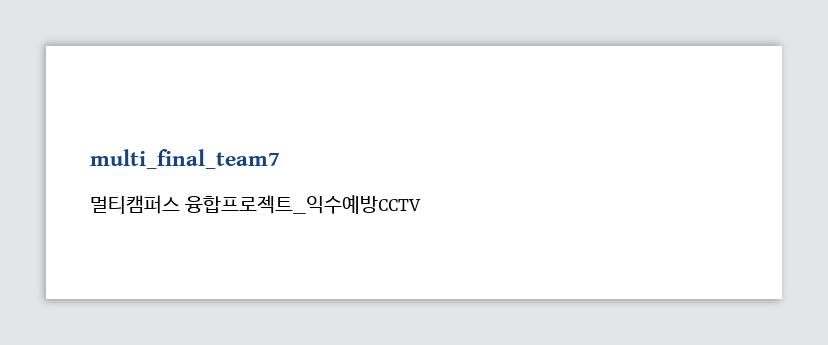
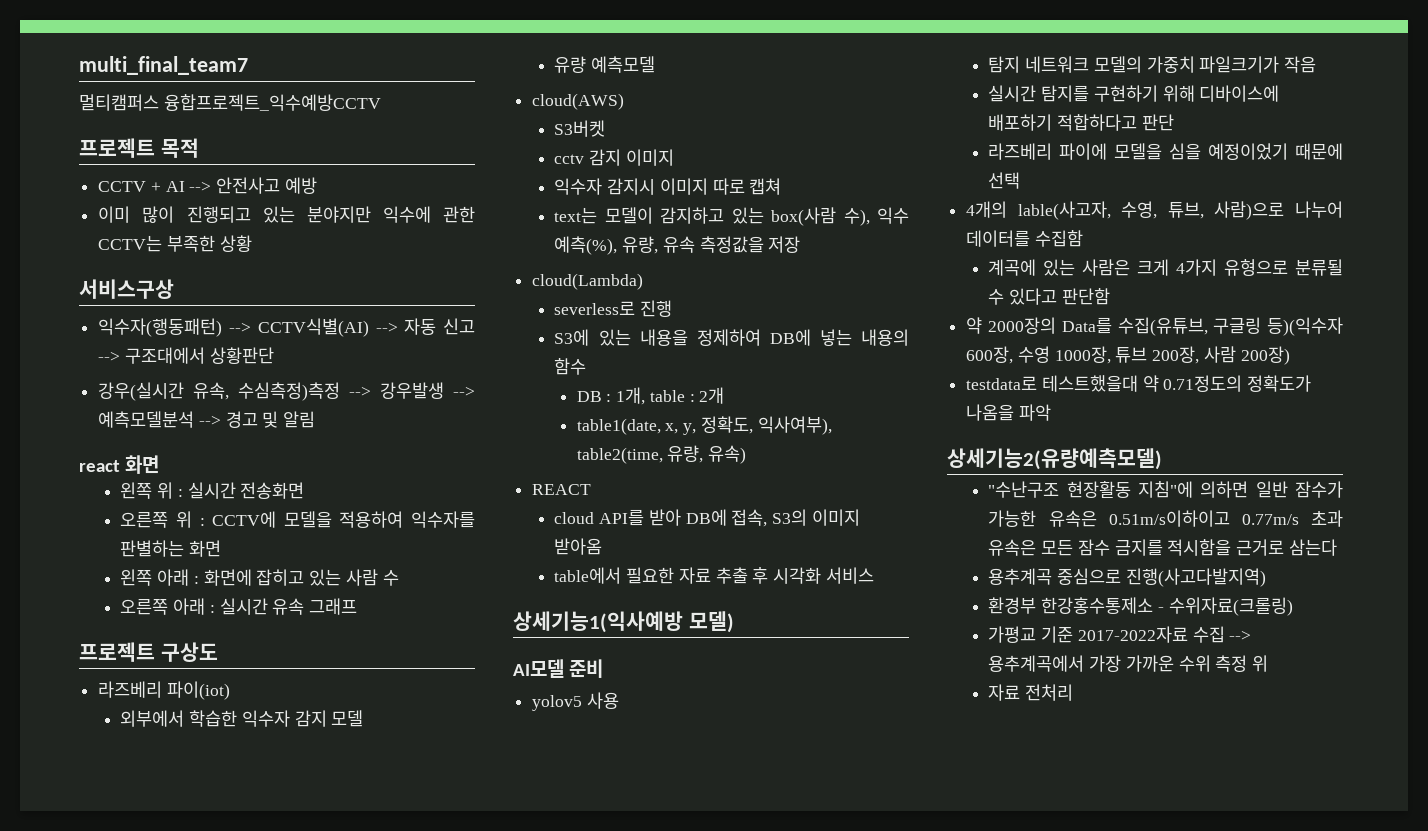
+ 프로젝트 목적
+ CCTV + AI --> 안전사고 예방
+ 이미 많이 진행되고 있는 분야지만 익수에 관한 CCTV는 부족한 상황
+ 서비스구상
+ 익수자(행동패턴) --> CCTV식별(AI) --> 자동 신고 --> 구조대에서 상황판단
+ 강우(실시간 유속, 수심측정)측정 --> 강우발생 --> 예측모델분석 --> 경고 및 알림
+ react 화면
+ 왼쪽 위 : 실시간 전송화면
+ 오른쪽 위 : CCTV에 모델을 적용하여 익수자를 판별하는 화면
+ 왼쪽 아래 : 화면에 잡히고 있는 사람 수
+ 오른쪽 아래 : 실시간 유속 그래프
+ 프로젝트 구상도
+ 라즈베리 파이(iot)
+ 외부에서 학습한 익수자 감지 모델
+ 유량 예측모델
+ cloud(AWS)
+ S3버켓
+ cctv 감지 이미지
+ 익수자 감지시 이미지 따로 캡쳐
+ text는 모델이 감지하고 있는 box(사람 수), 익수 예측(%), 유량, 유속 측정값을 저장
+ cloud(Lambda)
+ severless로 진행
+ S3에 있는 내용을 정제하여 DB에 넣는 내용의 함수
+ DB : 1개, table : 2개
+ table1(date, x, y, 정확도, 익사여부), table2(time, 유량, 유속)
+ REACT
+ cloud API를 받아 DB에 접속, S3의 이미지 받아옴
+ table에서 필요한 자료 추출 후 시각화 서비스
+ 상세기능1(익사예방 모델)
+ AI모델 준비
+ yolov5 사용
+ 탐지 네트워크 모델의 가중치 파일크기가 작음
+ 실시간 탐지를 구현하기 위해 디바이스에 배포하기 적합하다고 판단
+ 라즈베리 파이에 모델을 심을 예정이었기 때문에 선택
+ 4개의 lable(사고자, 수영, 튜브, 사람)으로 나누어 데이터를 수집함
+ 계곡에 있는 사람은 크게 4가지 유형으로 분류될 수 있다고 판단함
+ 약 2000장의 Data를 수집(유튜브, 구글링 등)(익수자 600장, 수영 1000장, 튜브 200장, 사람 200장)
+ testdata로 테스트했을대 약 0.71정도의 정확도가 나옴을 파악
+ 상세기능2(유량예측모델)
+ "수난구조 현장활동 지침"에 의하면 일반 잠수가 가능한 유속은 0.51m/s이하이고 0.77m/s 초과 유속은 모든 잠수 금지를 적시함을 근거로 삼는다
+ 용추계곡 중심으로 진행(사고다발지역)
+ 환경부 한강홍수통제소 - 수위자료(크롤링)
+ 가평교 기준 2017-2022자료 수집 --> 용추계곡에서 가장 가까운 수위 측정 위
+ 자료 전처리

